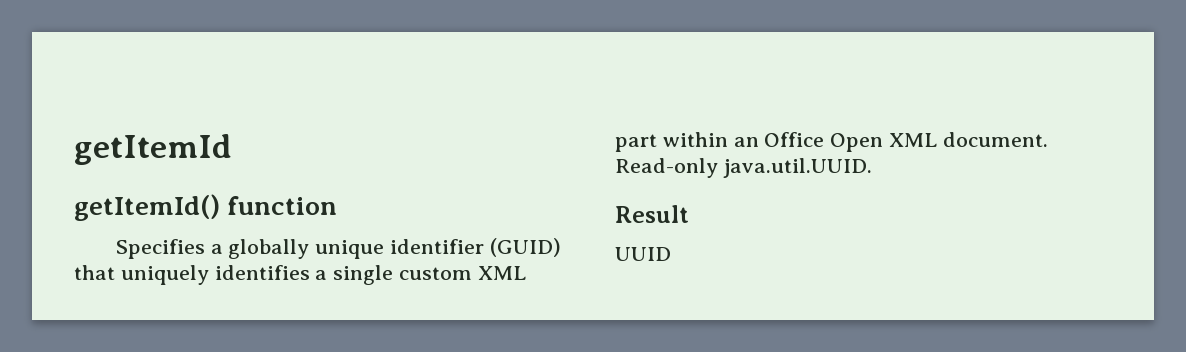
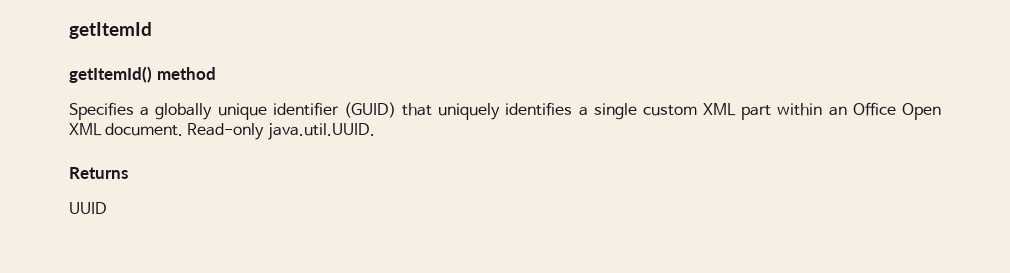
- getItemId() function
+ getItemId() method
- Result
+ Returns

